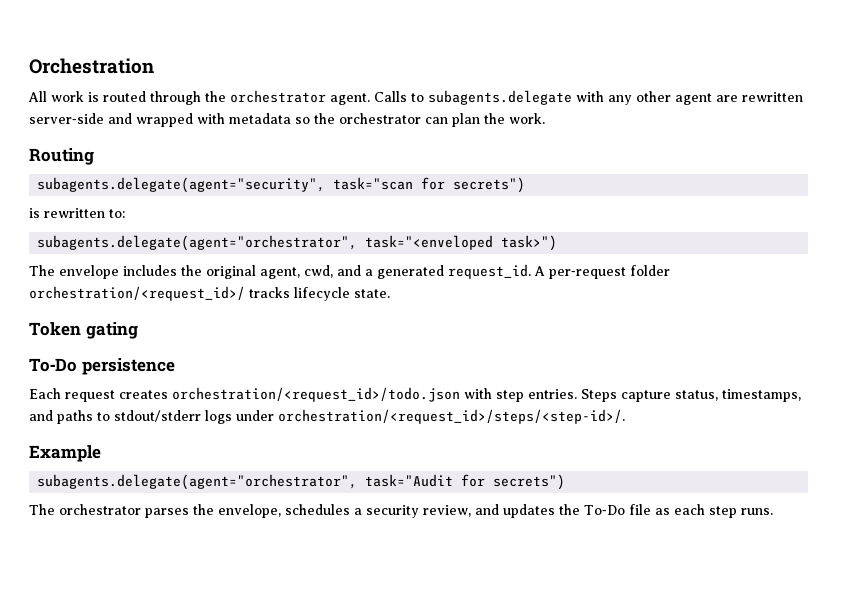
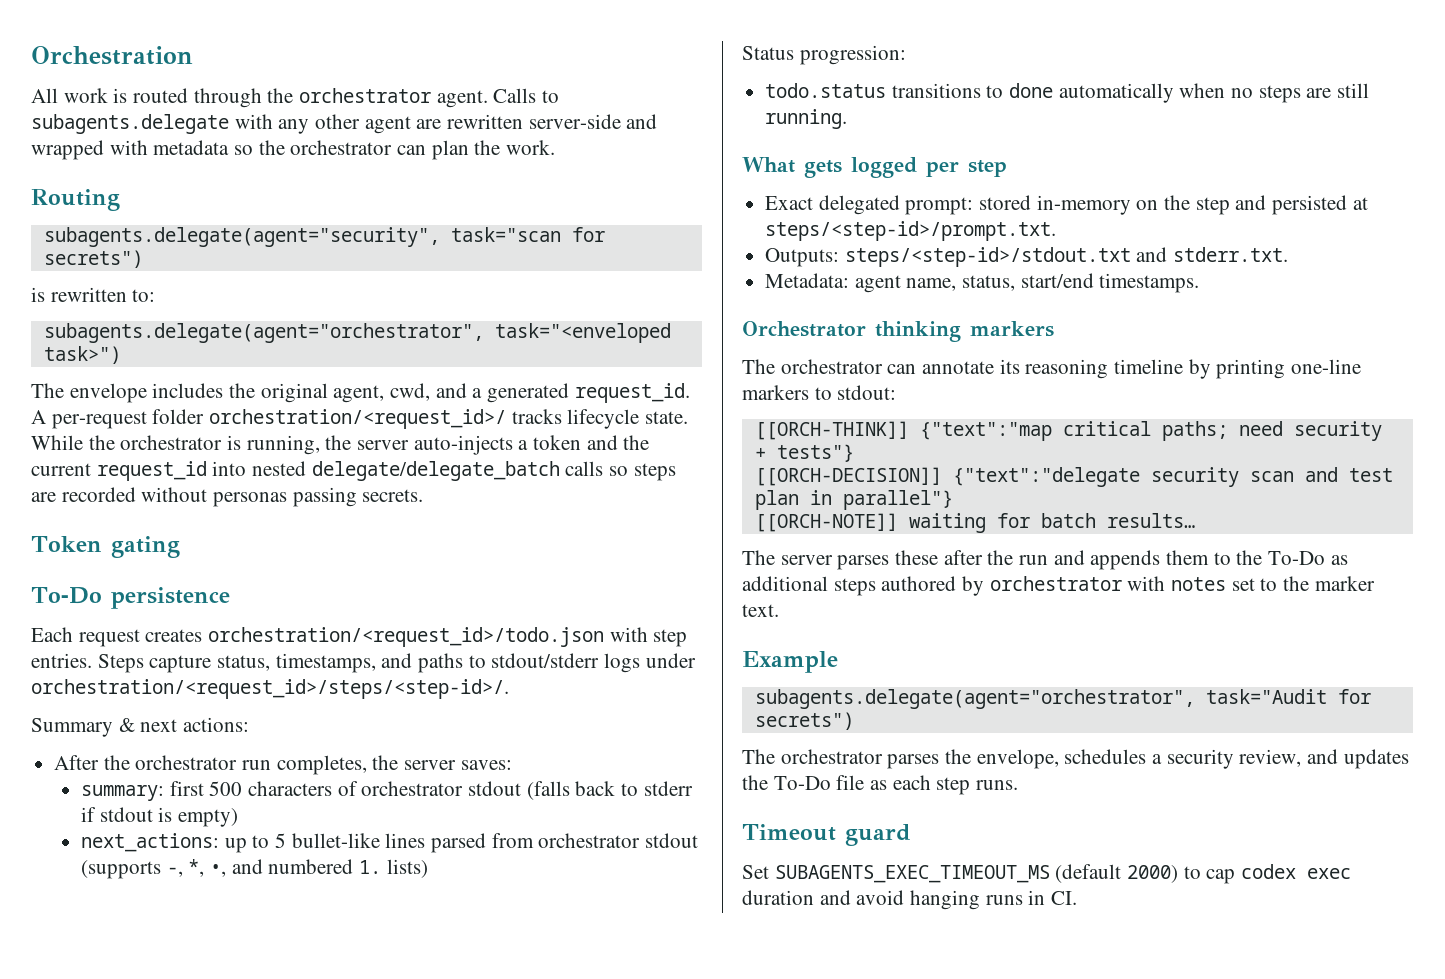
+ While the orchestrator is running, the server auto‑injects a token and the current request_id into nested delegate/delegate_batch calls so steps are recorded without personas passing secrets.
+ Summary & next actions:
+ After the orchestrator run completes, the server saves:
+ summary: first 500 characters of orchestrator stdout (falls back to stderr if stdout is empty)
+ next_actions: up to 5 bullet‑like lines parsed from orchestrator stdout (supports -, *, •, and numbered 1. lists)
+ Status progression:
+ todo.status transitions to done automatically when no steps are still running.
+ What gets logged per step
+ Exact delegated prompt: stored in-memory on the step and persisted at steps/<step-id>/prompt.txt.
+ Outputs: steps/<step-id>/stdout.txt and stderr.txt.
+ Metadata: agent name, status, start/end timestamps.
+ Orchestrator thinking markers
+ The orchestrator can annotate its reasoning timeline by printing one-line markers to stdout:
+ [[ORCH-THINK]] {"text":"map critical paths; need security + tests"}
+ [[ORCH-DECISION]] {"text":"delegate security scan and test plan in parallel"}
+ [[ORCH-NOTE]] waiting for batch results…
+ The server parses these after the run and appends them to the To‑Do as additional steps authored by orchestrator with notes set to the marker text.
+ Timeout guard
+ Set SUBAGENTS_EXEC_TIMEOUT_MS (default 2000) to cap codex exec duration and avoid hanging runs in CI.

